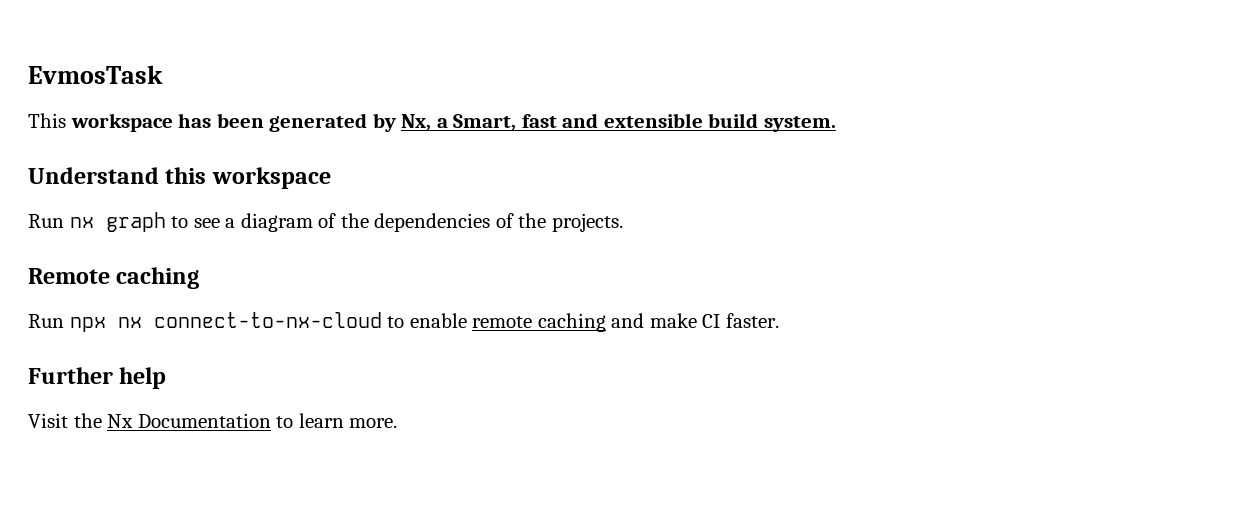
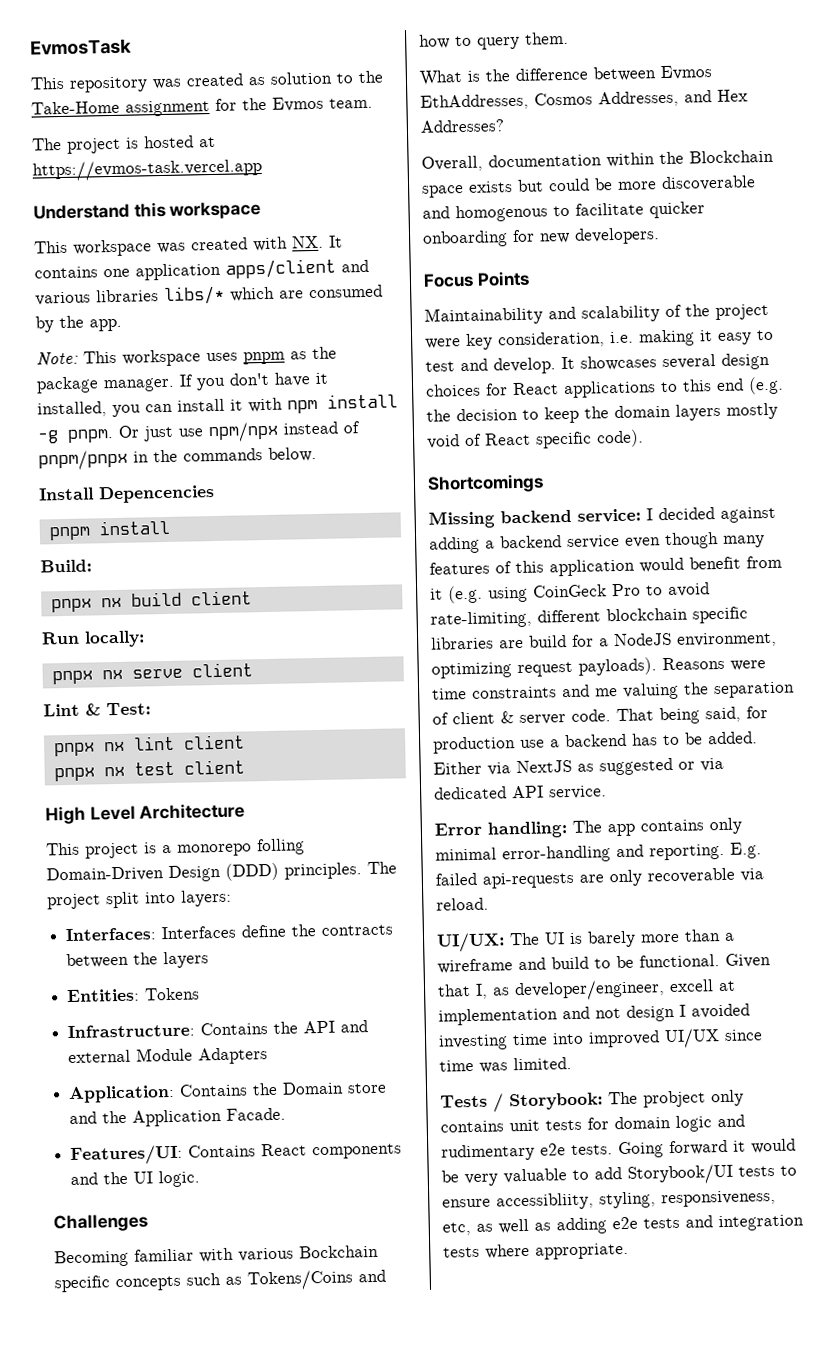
- This workspace has been generated by Nx, a Smart, fast and extensible build system.
+ This repository was created as solution to the Take-Home assignment for the Evmos team.
+ The project is hosted at https://evmos-task.vercel.app
  Understand this workspace
- Run nx graph to see a diagram of the dependencies of the projects.
- Remote caching
- Run npx nx connect-to-nx-cloud to enable remote caching and make CI faster.
- Further help
- Visit the Nx Documentation to learn more.
+ This workspace was created with NX. It contains one application apps/client and various libraries libs/* which are consumed by the app.
+ Note: This workspace uses pnpm as the package manager. If you don't have it installed, you can install it with npm install -g pnpm. Or just use npm/npx instead of pnpm/pnpx in the commands below.
+ Install Depencencies
+ pnpm install
+ Build:
+ pnpx nx build client
+ Run locally:
+ pnpx nx serve client
+ Lint & Test:
+ pnpx nx lint client
+ pnpx nx test client
+ High Level Architecture
+ This project is a monorepo folling Domain-Driven Design (DDD) principles. The project split into layers:
+ Interfaces: Interfaces define the contracts between the layers
+ Entities: Tokens
+ Infrastructure: Contains the API and external Module Adapters
+ Application: Contains the Domain store and the Application Facade.
+ Features/UI: Contains React components and the UI logic.
+ Challenges
+ Becoming familiar with various Bockchain specific concepts such as Tokens/Coins and how to query them.
+ What is the difference between Evmos EthAddresses, Cosmos Addresses, and Hex Addresses?
+ Overall, documentation within the Blockchain space exists but could be more discoverable and homogenous to facilitate quicker onboarding for new developers.
+ Focus Points
+ Maintainability and scalability of the project were key consideration, i.e. making it easy to test and develop. It showcases several design choices for React applications to this end (e.g. the decision to keep the domain layers mostly void of React specific code).
+ Shortcomings
+ Missing backend service: I decided against adding a backend service even though many features of this application would benefit from it (e.g. using CoinGeck Pro to avoid rate-limiting, different blockchain specific libraries are build for a NodeJS environment, optimizing request payloads). Reasons were time constraints and me valuing the separation of client & server code. That being said, for production use a backend has to be added. Either via NextJS as suggested or via dedicated API service.
+ Error handling: The app contains only minimal error-handling and reporting. E.g. failed api-requests are only recoverable via reload.
+ UI/UX: The UI is barely more than a wireframe and build to be functional. Given that I, as developer/engineer, excell at implementation and not design I avoided investing time into improved UI/UX since time was limited.
+ Tests / Storybook: The probject only contains unit tests for domain logic and rudimentary e2e tests. Going forward it would be very valuable to add Storybook/UI tests to ensure accessibliity, styling, responsiveness, etc, as well as adding e2e tests and integration tests where appropriate.

